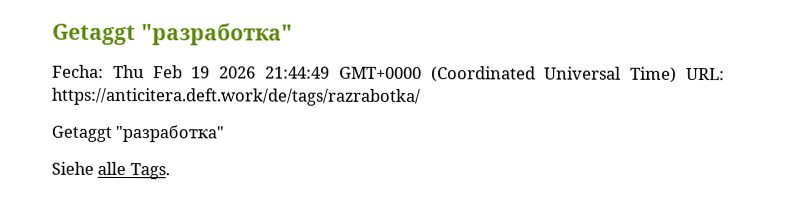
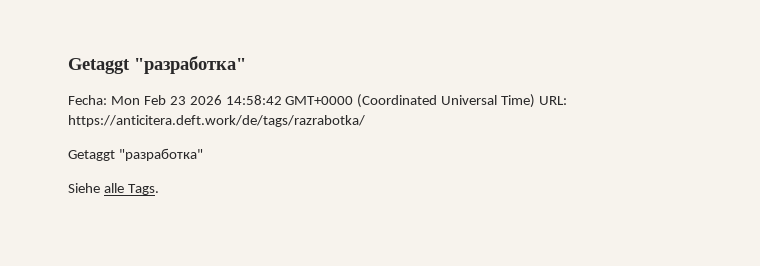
- Fecha: Thu Feb 19 2026 21:44:49 GMT+0000 (Coordinated Universal Time) URL: https://anticitera.deft.work/de/tags/razrabotka/
+ Fecha: Mon Feb 23 2026 14:58:42 GMT+0000 (Coordinated Universal Time) URL: https://anticitera.deft.work/de/tags/razrabotka/

